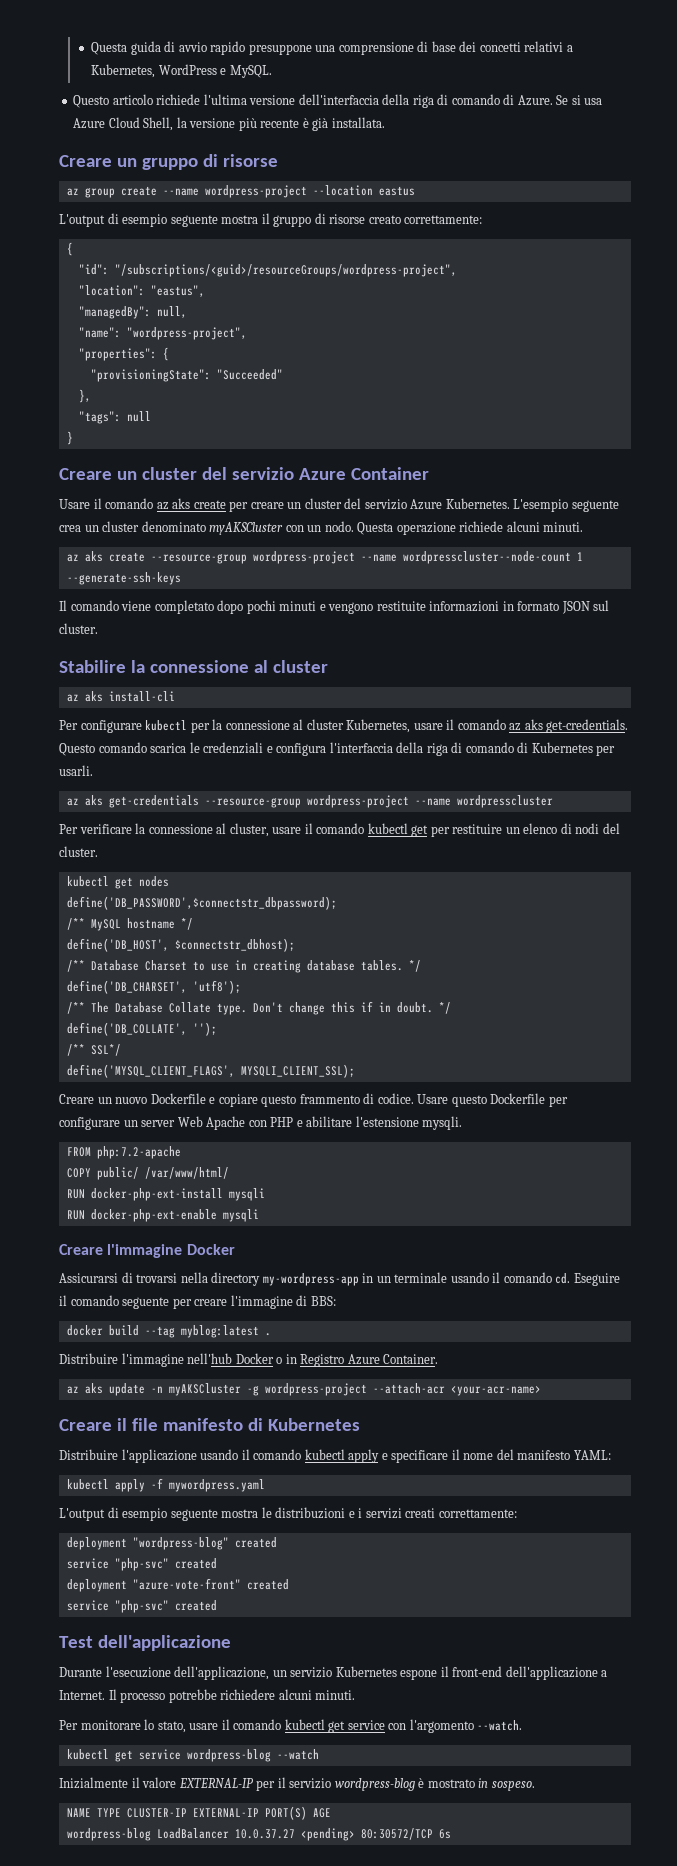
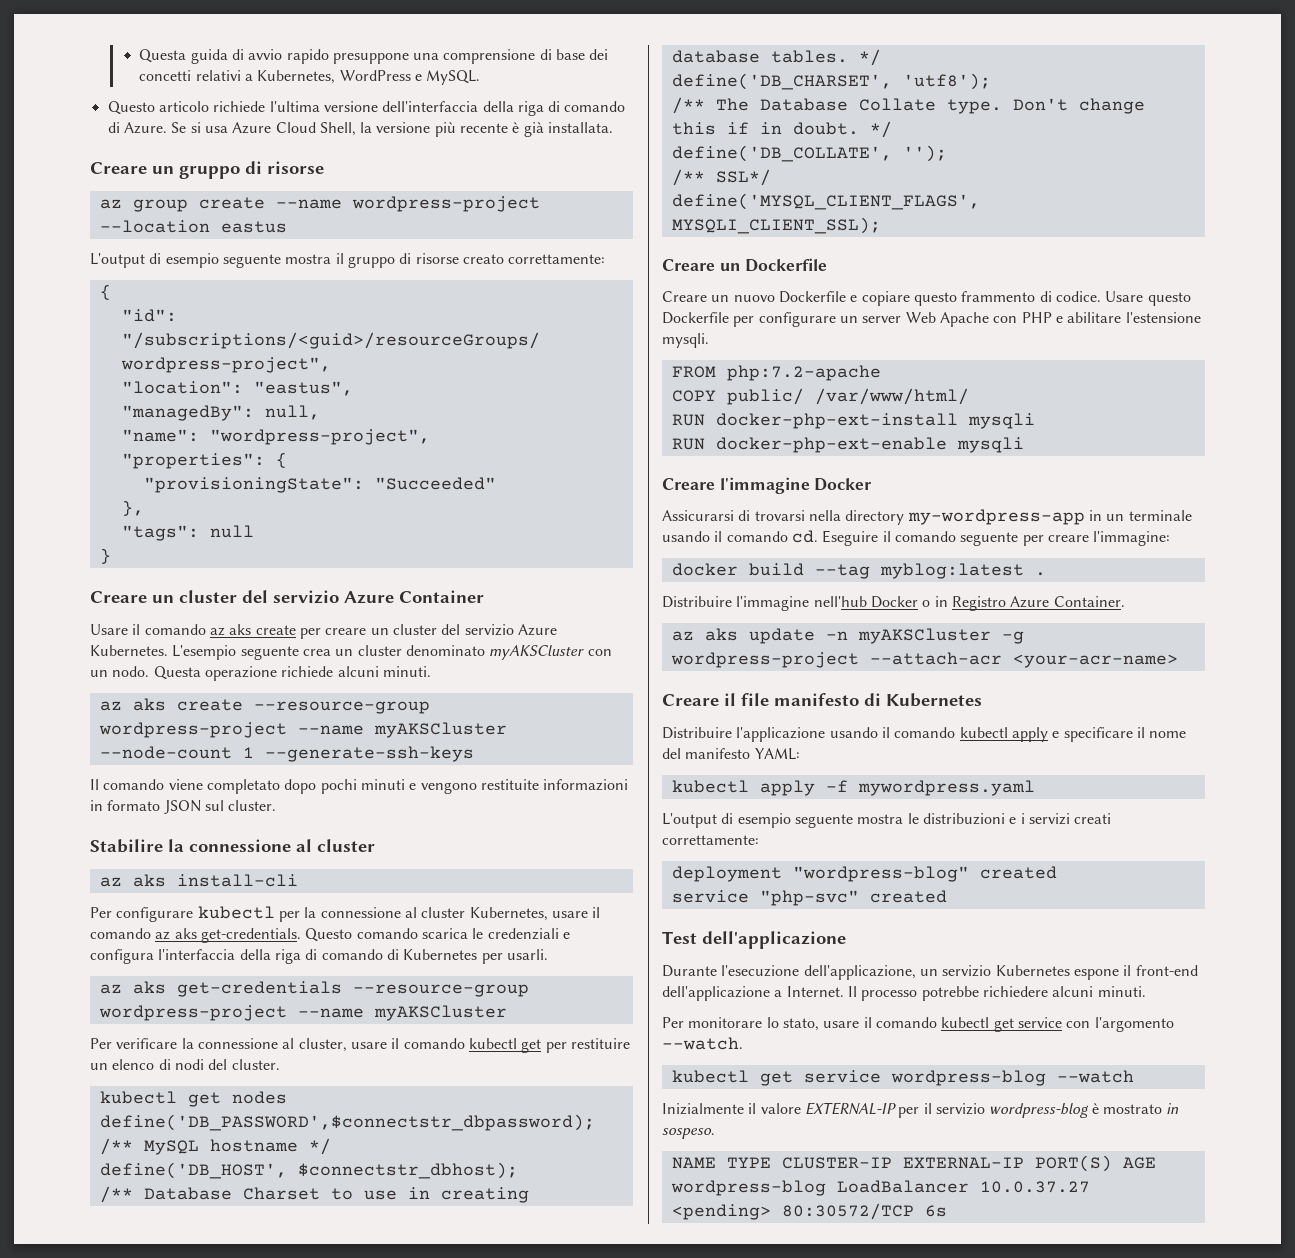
- az aks create --resource-group wordpress-project --name wordpresscluster--node-count 1 --generate-ssh-keys
+ az aks create --resource-group wordpress-project --name myAKSCluster --node-count 1 --generate-ssh-keys
- az aks get-credentials --resource-group wordpress-project --name wordpresscluster
+ az aks get-credentials --resource-group wordpress-project --name myAKSCluster
+ Creare un Dockerfile
- Eseguire il comando seguente per creare l'immagine di BBS:
+ Eseguire il comando seguente per creare l'immagine:
- deployment "azure-vote-front" created
- service "php-svc" created

